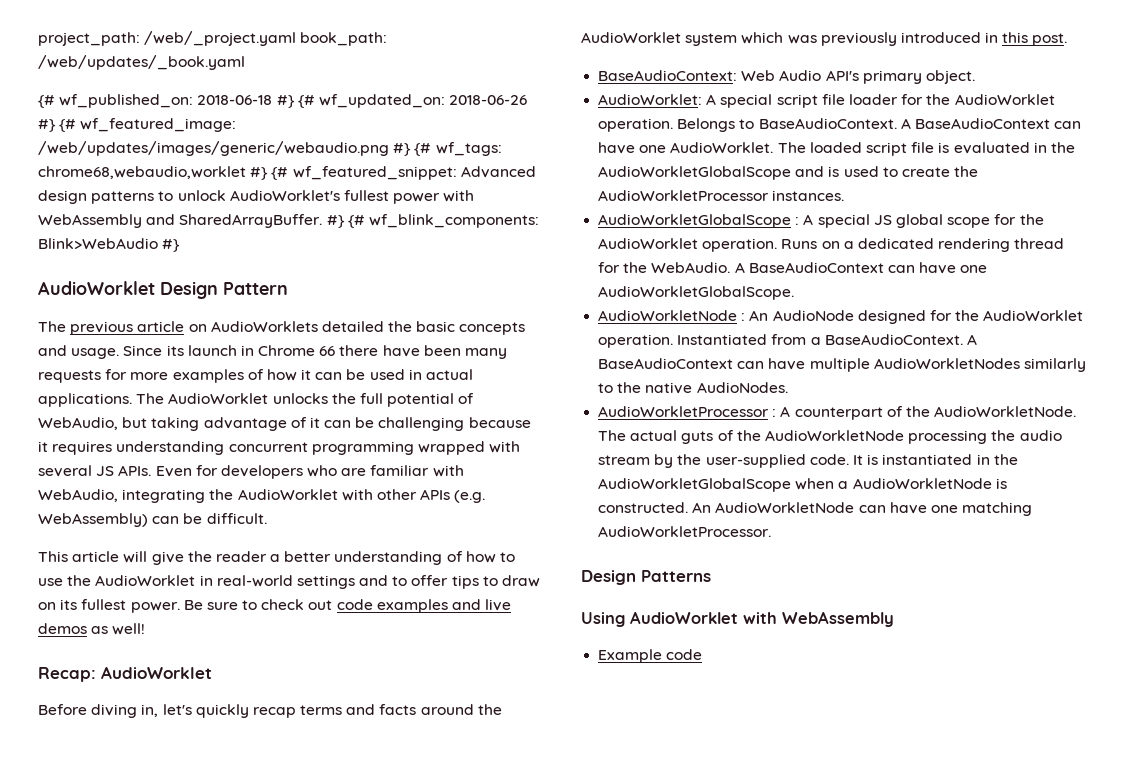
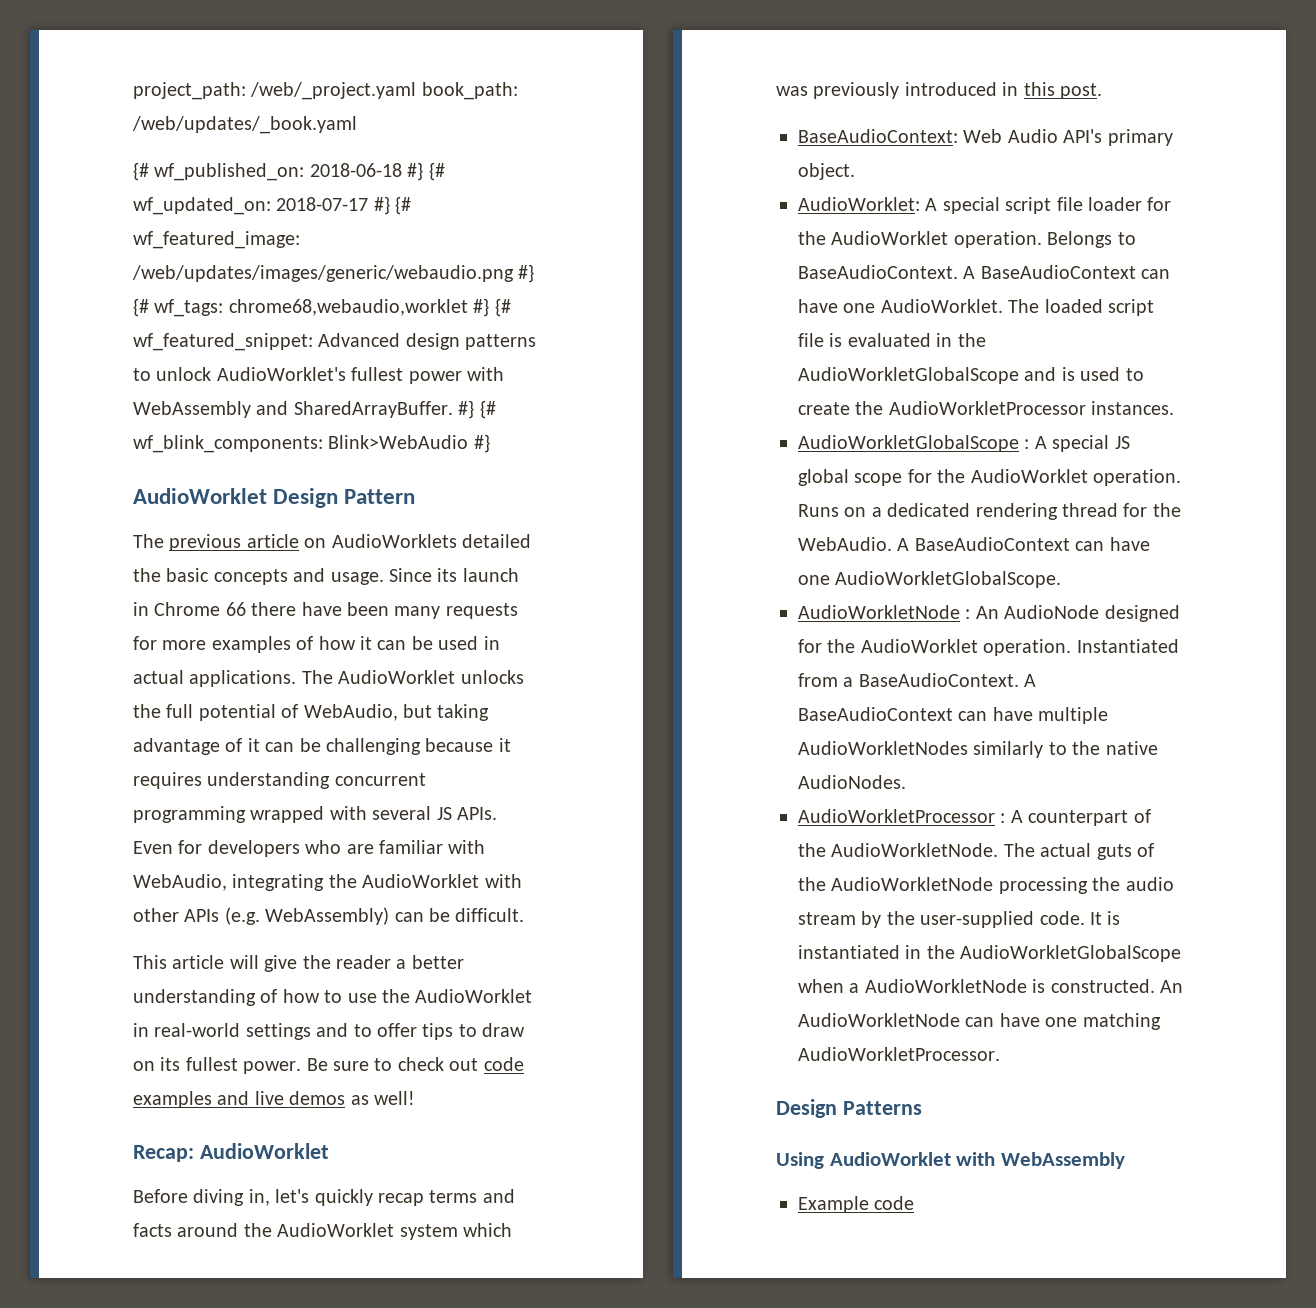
- {# wf_published_on: 2018-06-18 #} {# wf_updated_on: 2018-06-26 #} {# wf_featured_image: /web/updates/images/generic/webaudio.png #} {# wf_tags: chrome68,webaudio,worklet #} {# wf_featured_snippet: Advanced design patterns to unlock AudioWorklet's fullest power with WebAssembly and SharedArrayBuffer.
+ {# wf_published_on: 2018-06-18 #} {# wf_updated_on: 2018-07-17 #} {# wf_featured_image: /web/updates/images/generic/webaudio.png #} {# wf_tags: chrome68,webaudio,worklet #} {# wf_featured_snippet: Advanced design patterns to unlock AudioWorklet's fullest power with WebAssembly and SharedArrayBuffer.

